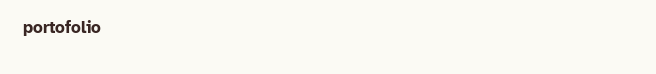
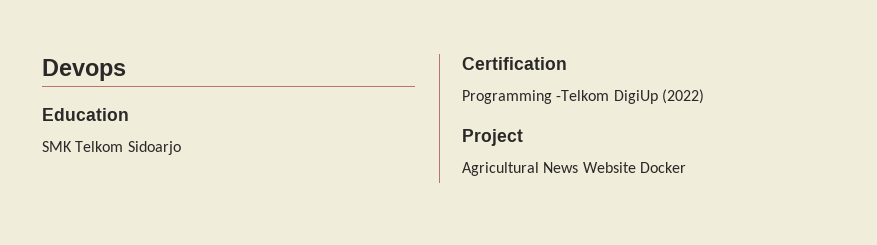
- portofolio
+ Devops
+ Education
+ SMK Telkom Sidoarjo
+ Certification
+ Programming -Telkom DigiUp (2022)
+ Project
+ Agricultural News Website Docker

